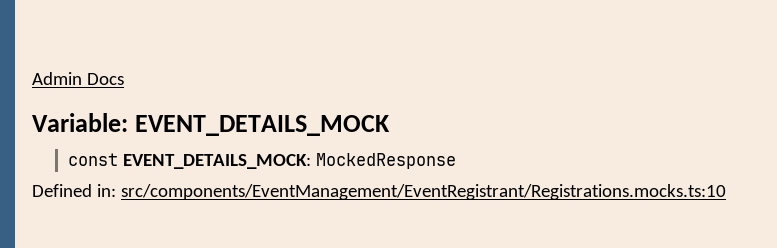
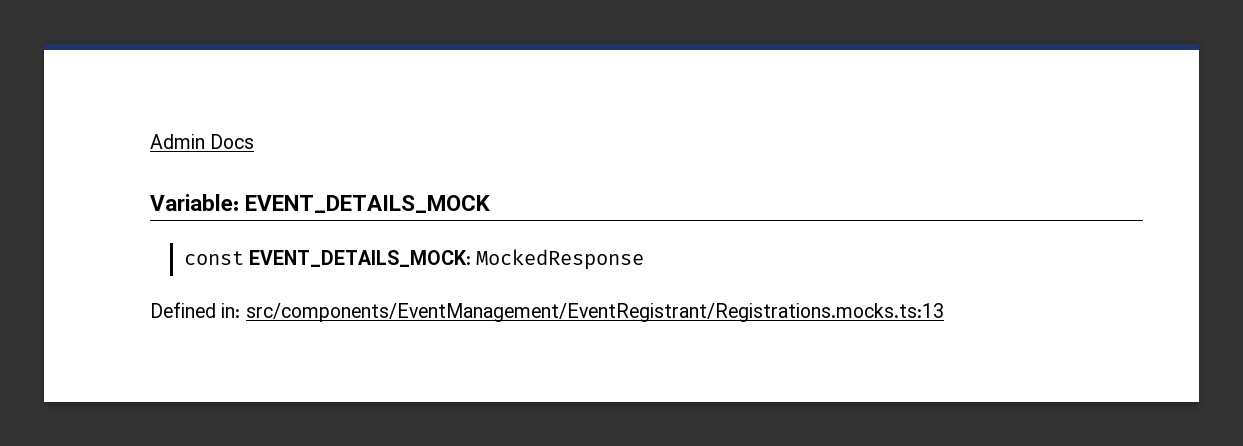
- Defined in: src/components/EventManagement/EventRegistrant/Registrations.mocks.ts:10
+ Defined in: src/components/EventManagement/EventRegistrant/Registrations.mocks.ts:13

